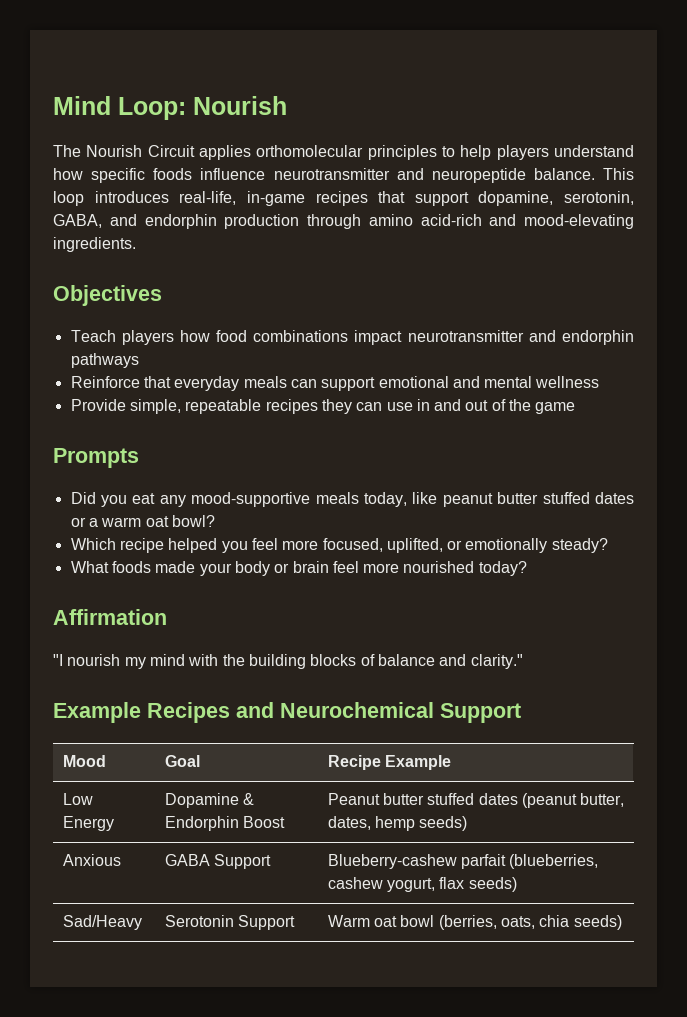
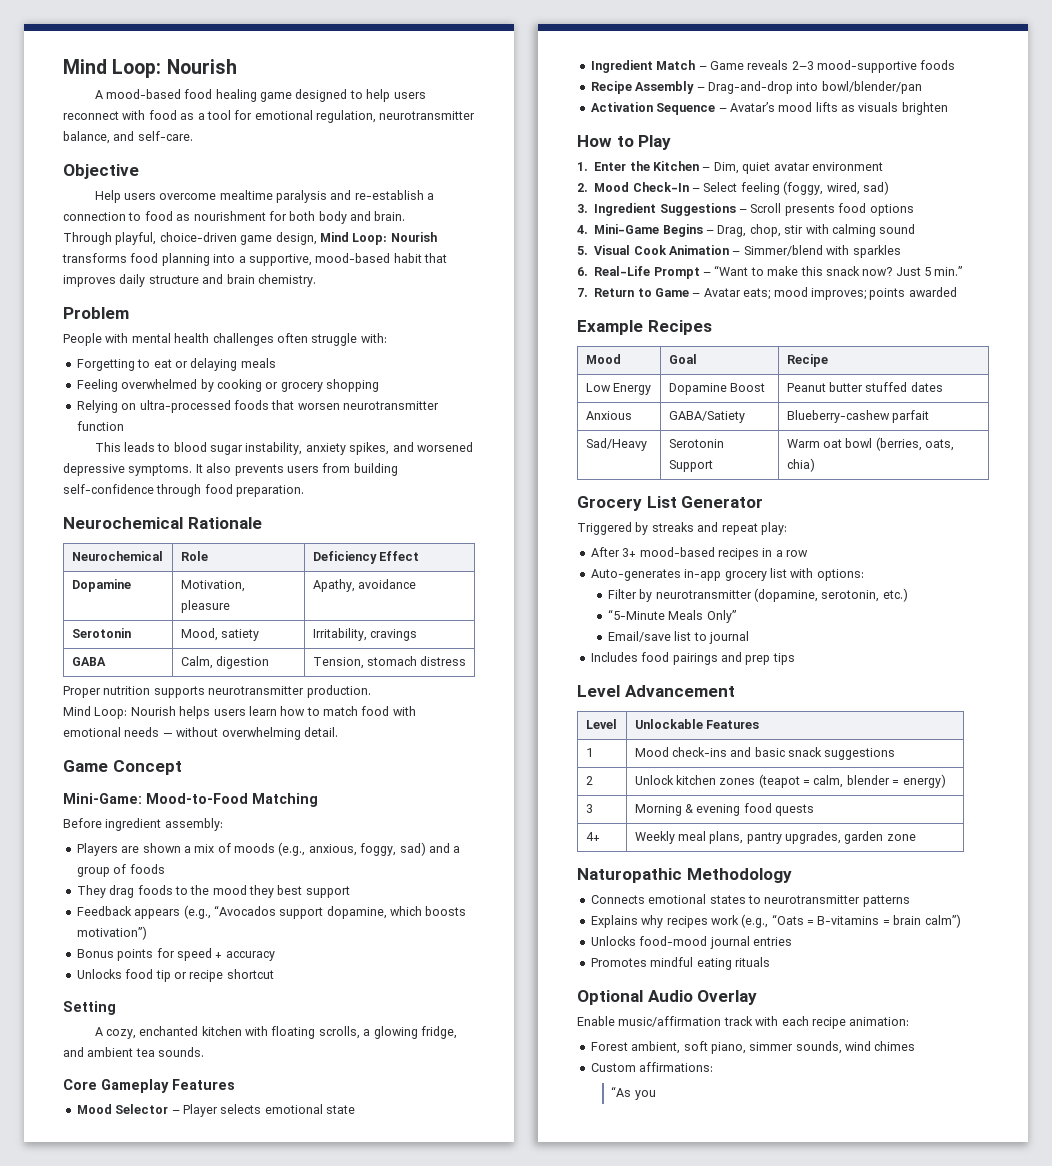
- The Nourish Circuit applies orthomolecular principles to help players understand how specific foods influence neurotransmitter and neuropeptide balance. This loop introduces real-life, in-game recipes that support dopamine, serotonin, GABA, and endorphin production through amino acid-rich and mood-elevating ingredients.
- Objectives
- Teach players how food combinations impact neurotransmitter and endorphin pathways
- Reinforce that everyday meals can support emotional and mental wellness
- Provide simple, repeatable recipes they can use in and out of the game
- Prompts
- Did you eat any mood-supportive meals today, like peanut butter stuffed dates or a warm oat bowl?
- Which recipe helped you feel more focused, uplifted, or emotionally steady?
- What foods made your body or brain feel more nourished today?
- Affirmation
- "I nourish my mind with the building blocks of balance and clarity."
+ A mood-based food healing game designed to help users reconnect with food as a tool for emotional regulation, neurotransmitter balance, and self-care.
+ Objective
+ Help users overcome mealtime paralysis and re-establish a connection to food as nourishment for both body and brain.
+ Through playful, choice-driven game design, Mind Loop: Nourish transforms food planning into a supportive, mood-based habit that improves daily structure and brain chemistry.
+ Problem
+ People with mental health challenges often struggle with:
+ Forgetting to eat or delaying meals
+ Feeling overwhelmed by cooking or grocery shopping
+ Relying on ultra-processed foods that worsen neurotransmitter function
+ This leads to blood sugar instability, anxiety spikes, and worsened depressive symptoms. It also prevents users from building self-confidence through food preparation.
+ Neurochemical Rationale
+ Neurochemical | Role | Deficiency Effect
+ Dopamine | Motivation, pleasure | Apathy, avoidance
+ Serotonin | Mood, satiety | Irritability, cravings
+ GABA | Calm, digestion | Tension, stomach distress
+ Proper nutrition supports neurotransmitter production.
+ Mind Loop: Nourish helps users learn how to match food with emotional needs — without overwhelming detail.
+ Game Concept
+ Mini-Game: Mood-to-Food Matching
+ Before ingredient assembly:
+ Players are shown a mix of moods (e.g., anxious, foggy, sad) and a group of foods
+ They drag foods to the mood they best support
+ Feedback appears (e.g., “Avocados support dopamine, which boosts motivation”)
+ Bonus points for speed + accuracy
+ Unlocks food tip or recipe shortcut
+ Setting
+ A cozy, enchanted kitchen with floating scrolls, a glowing fridge, and ambient tea sounds.
+ Core Gameplay Features
+ Mood Selector – Player selects emotional state
+ Ingredient Match – Game reveals 2–3 mood-supportive foods
+ Recipe Assembly – Drag-and-drop into bowl/blender/pan
+ Activation Sequence – Avatar’s mood lifts as visuals brighten
+ How to Play
+ 1. Enter the Kitchen – Dim, quiet avatar environment
+ 2. Mood Check-In – Select feeling (foggy, wired, sad)
+ 3. Ingredient Suggestions – Scroll presents food options
+ 4. Mini-Game Begins – Drag, chop, stir with calming sound
+ 5. Visual Cook Animation – Simmer/blend with sparkles
+ 6. Real-Life Prompt – “Want to make this snack now? Just 5 min.”
+ 7. Return to Game – Avatar eats; mood improves; points awarded
- Example Recipes and Neurochemical Support
+ Example Recipes
- Mood | Goal | Recipe Example
+ Mood | Goal | Recipe
- Low Energy | Dopamine & Endorphin Boost | Peanut butter stuffed dates (peanut butter, dates, hemp seeds)
+ Low Energy | Dopamine Boost | Peanut butter stuffed dates
- Anxious | GABA Support | Blueberry-cashew parfait (blueberries, cashew yogurt, flax seeds)
+ Anxious | GABA/Satiety | Blueberry-cashew parfait
- Sad/Heavy | Serotonin Support | Warm oat bowl (berries, oats, chia seeds)
+ Sad/Heavy | Serotonin Support | Warm oat bowl (berries, oats, chia)
+ Grocery List Generator
+ Triggered by streaks and repeat play:
+ After 3+ mood-based recipes in a row
+ Auto-generates in-app grocery list with options:
+ Filter by neurotransmitter (dopamine, serotonin, etc.)
+ “5-Minute Meals Only”
+ Email/save list to journal
+ Includes food pairings and prep tips
+ Level Advancement
+ Level | Unlockable Features
+ 1 | Mood check-ins and basic snack suggestions
+ 2 | Unlock kitchen zones (teapot = calm, blender = energy)
+ 3 | Morning & evening food quests
+ 4+ | Weekly meal plans, pantry upgrades, garden zone
+ Naturopathic Methodology
+ Connects emotional states to neurotransmitter patterns
+ Explains why recipes work (e.g., “Oats = B-vitamins = brain calm”)
+ Unlocks food-mood journal entries
+ Promotes mindful eating rituals
+ Optional Audio Overlay
+ Enable music/affirmation track with each recipe animation:
+ Forest ambient, soft piano, simmer sounds, wind chimes
+ Custom affirmations:
+ “As you

